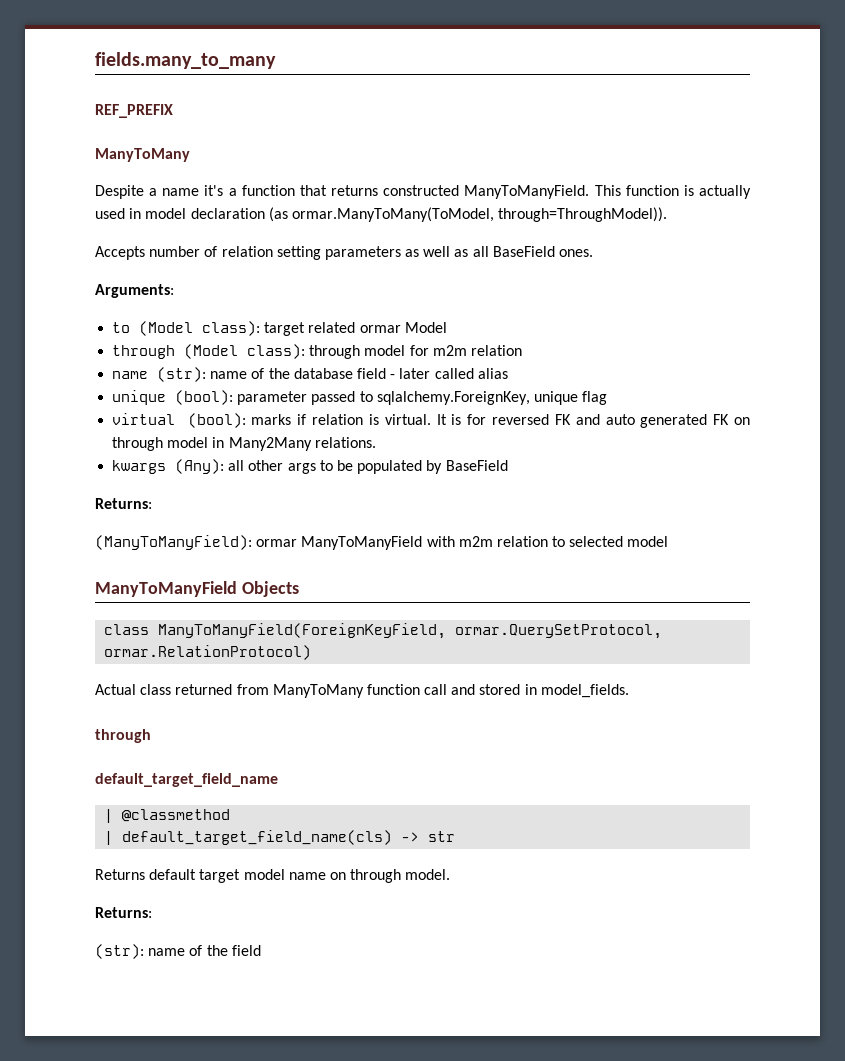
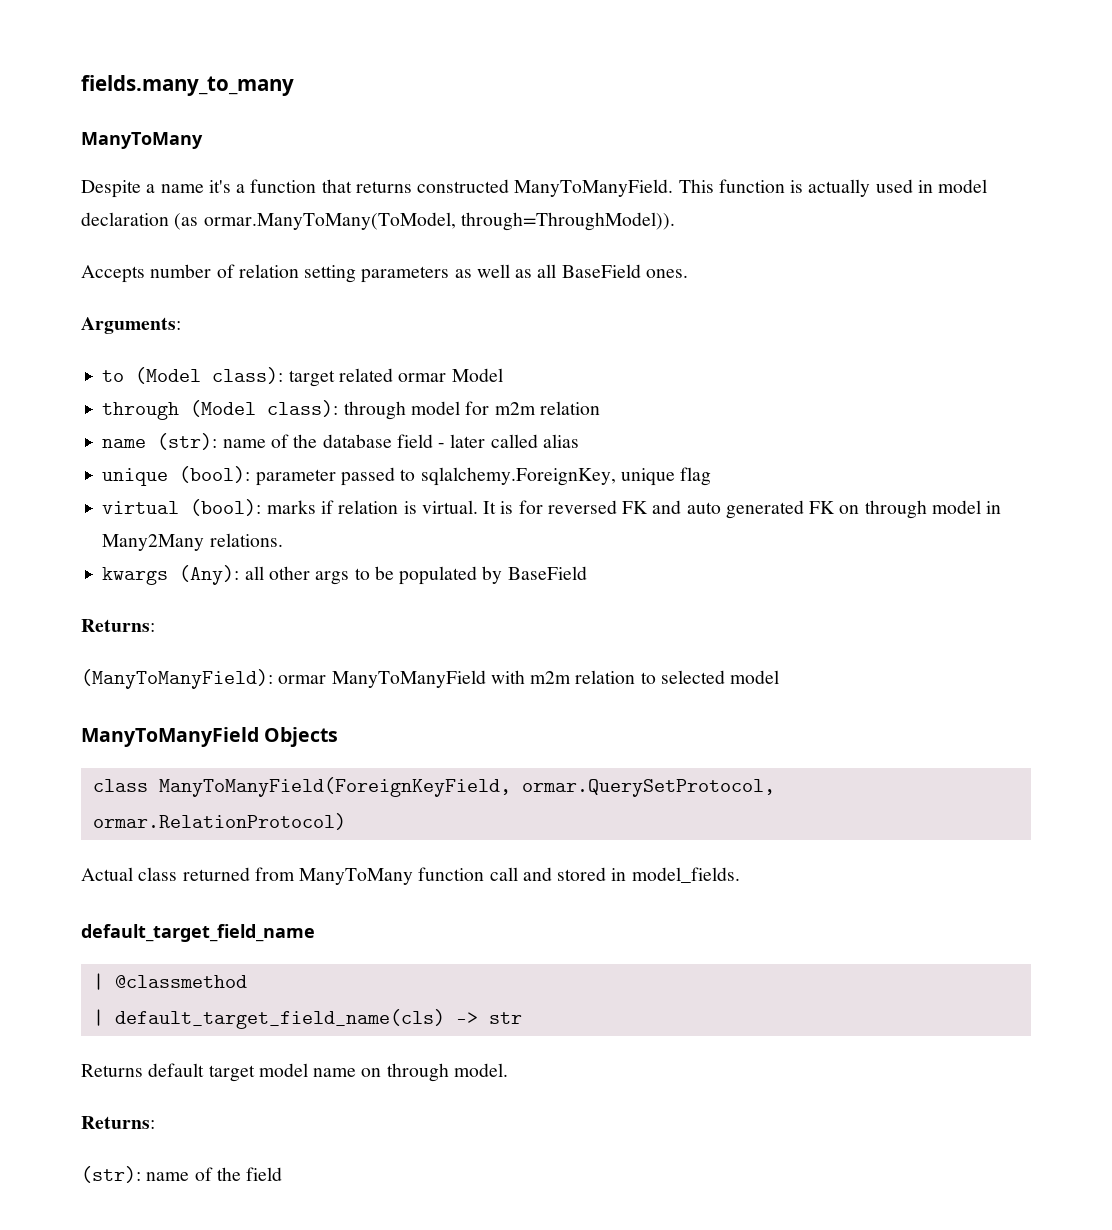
- REF_PREFIX
  Actual class returned from ManyToMany function call and stored in model_fields.
- through

